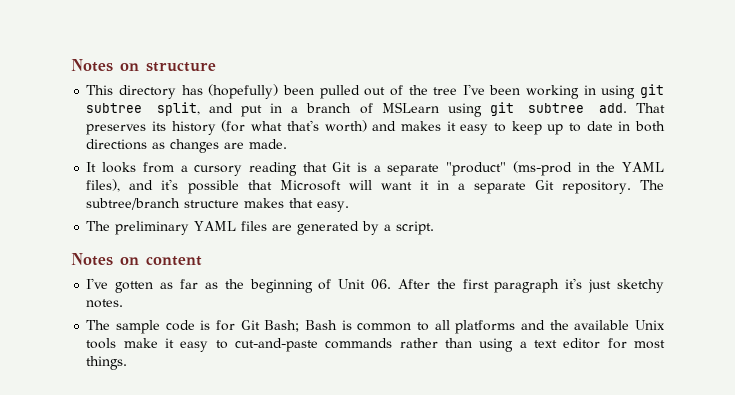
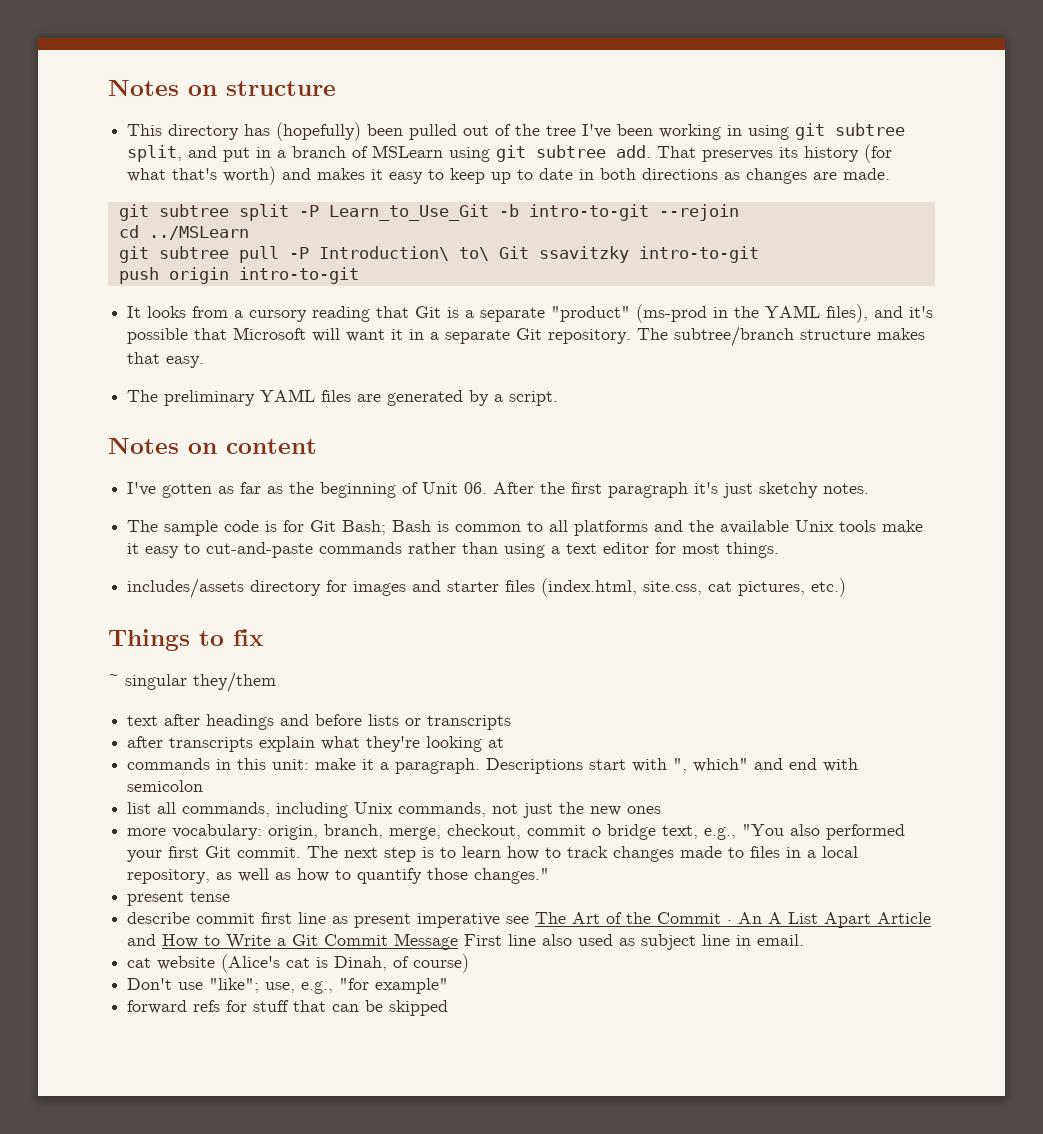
+ git subtree split -P Learn_to_Use_Git -b intro-to-git --rejoin
+ cd ../MSLearn
+ git subtree pull -P Introduction\ to\ Git ssavitzky intro-to-git
+ push origin intro-to-git
+ includes/assets directory for images and starter files (index.html, site.css, cat pictures, etc.)
+ Things to fix
+ ~ singular they/them
+ text after headings and before lists or transcripts
+ after transcripts explain what they're looking at
+ commands in this unit: make it a paragraph. Descriptions start with ", which" and end with semicolon
+ list all commands, including Unix commands, not just the new ones
+ more vocabulary: origin, branch, merge, checkout, commit o bridge text, e.g., "You also performed your first Git commit. The next step is to learn how to track changes made to files in a local repository, as well as how to quantify those changes."
+ present tense
+ describe commit first line as present imperative see The Art of the Commit · An A List Apart Article and How to Write a Git Commit Message First line also used as subject line in email.
+ cat website (Alice's cat is Dinah, of course)
+ Don't use "like"; use, e.g., "for example"
+ forward refs for stuff that can be skipped

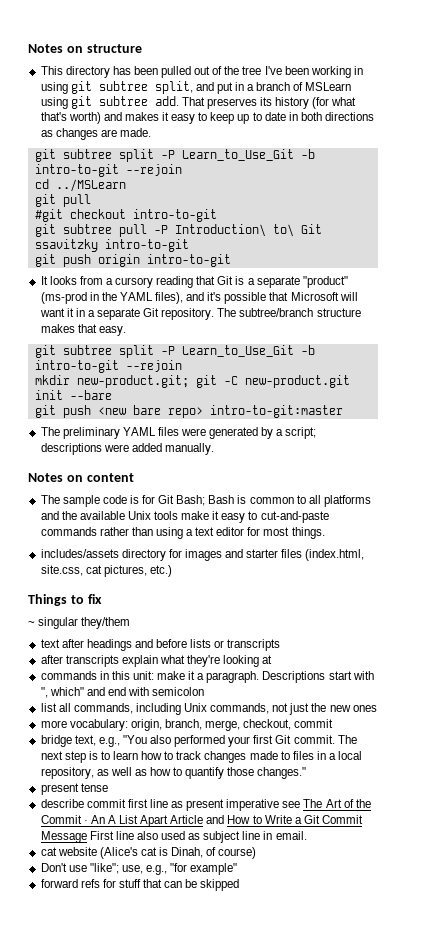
- This directory has (hopefully) been pulled out of the tree I've been working in using git subtree split, and put in a branch of MSLearn using git subtree add.
+ This directory has been pulled out of the tree I've been working in using git subtree split, and put in a branch of MSLearn using git subtree add.
+ git pull
+ #git checkout intro-to-git
- push origin intro-to-git
+ git push origin intro-to-git
  The subtree/branch structure makes that easy.
+ git subtree split -P Learn_to_Use_Git -b intro-to-git --rejoin
+ mkdir new-product.git; git -C new-product.git init --bare
+ git push <new bare repo> intro-to-git:master
- The preliminary YAML files are generated by a script.
+ The preliminary YAML files were generated by a script; descriptions were added manually.
  Notes on content
- I've gotten as far as the beginning of Unit 06. After the first paragraph it's just sketchy notes.
- more vocabulary: origin, branch, merge, checkout, commit o bridge text, e.g., "You also performed your first Git commit.
+ more vocabulary: origin, branch, merge, checkout, commit
+ bridge text, e.g., "You also performed your first Git commit.

